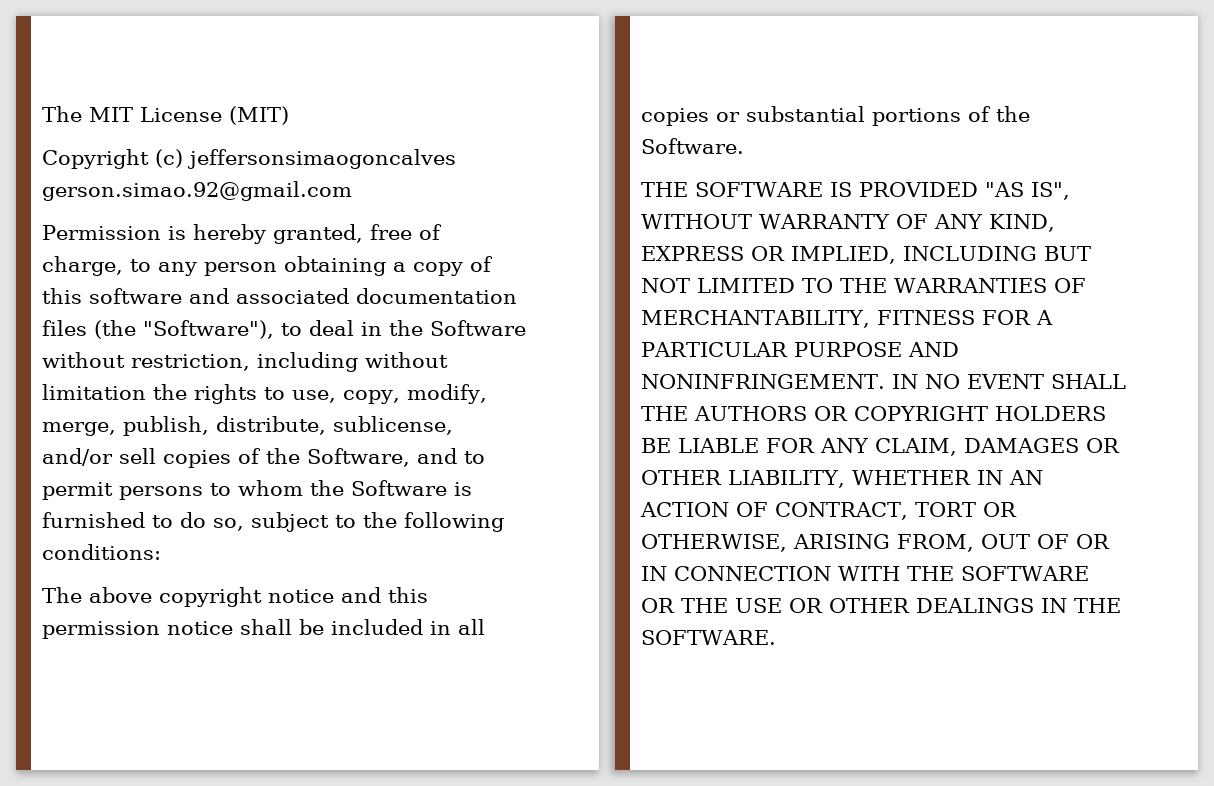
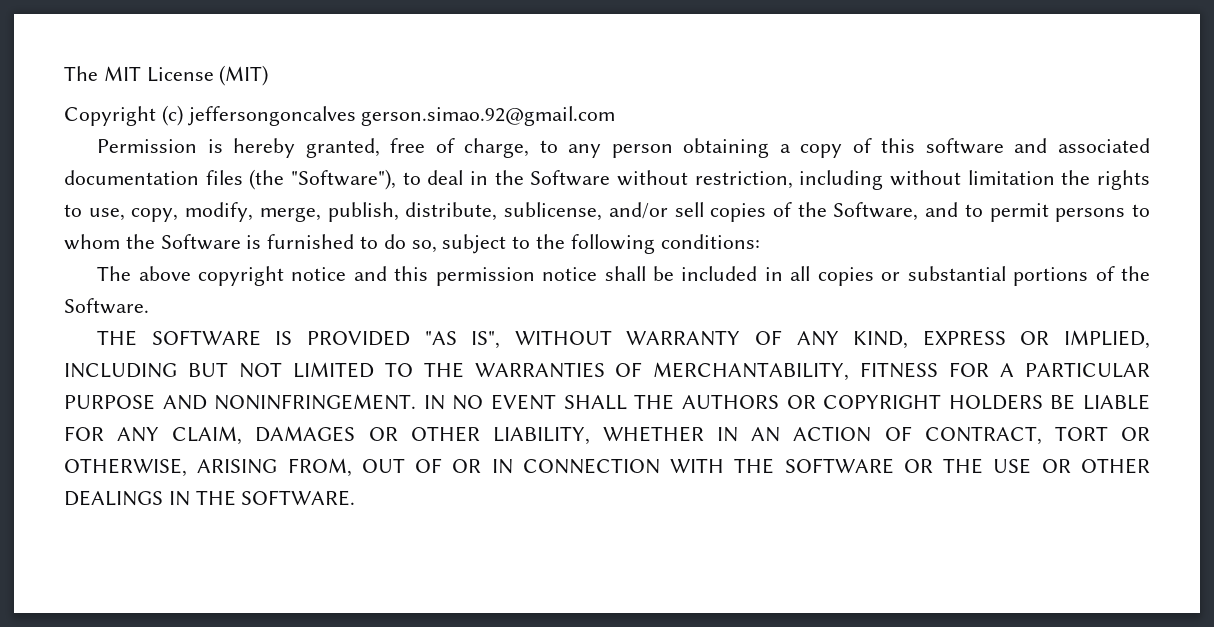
- Copyright (c) jeffersonsimaogoncalves gerson.simao.92@gmail.com
+ Copyright (c) jeffersongoncalves gerson.simao.92@gmail.com

